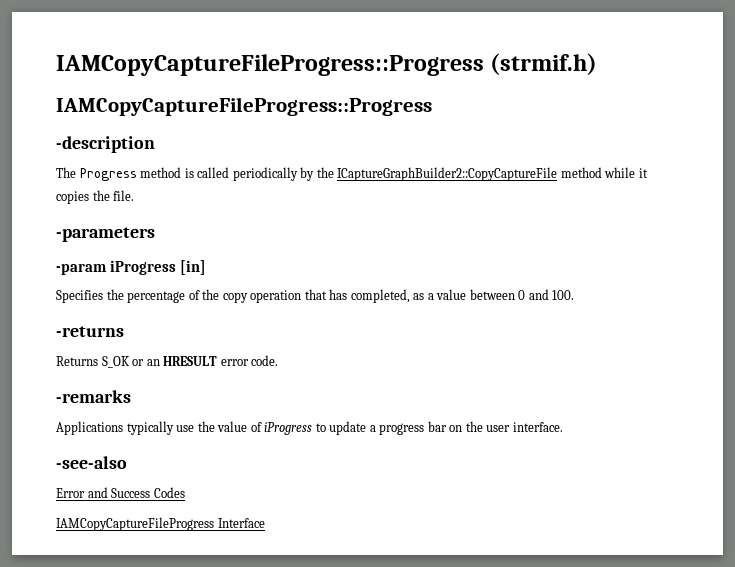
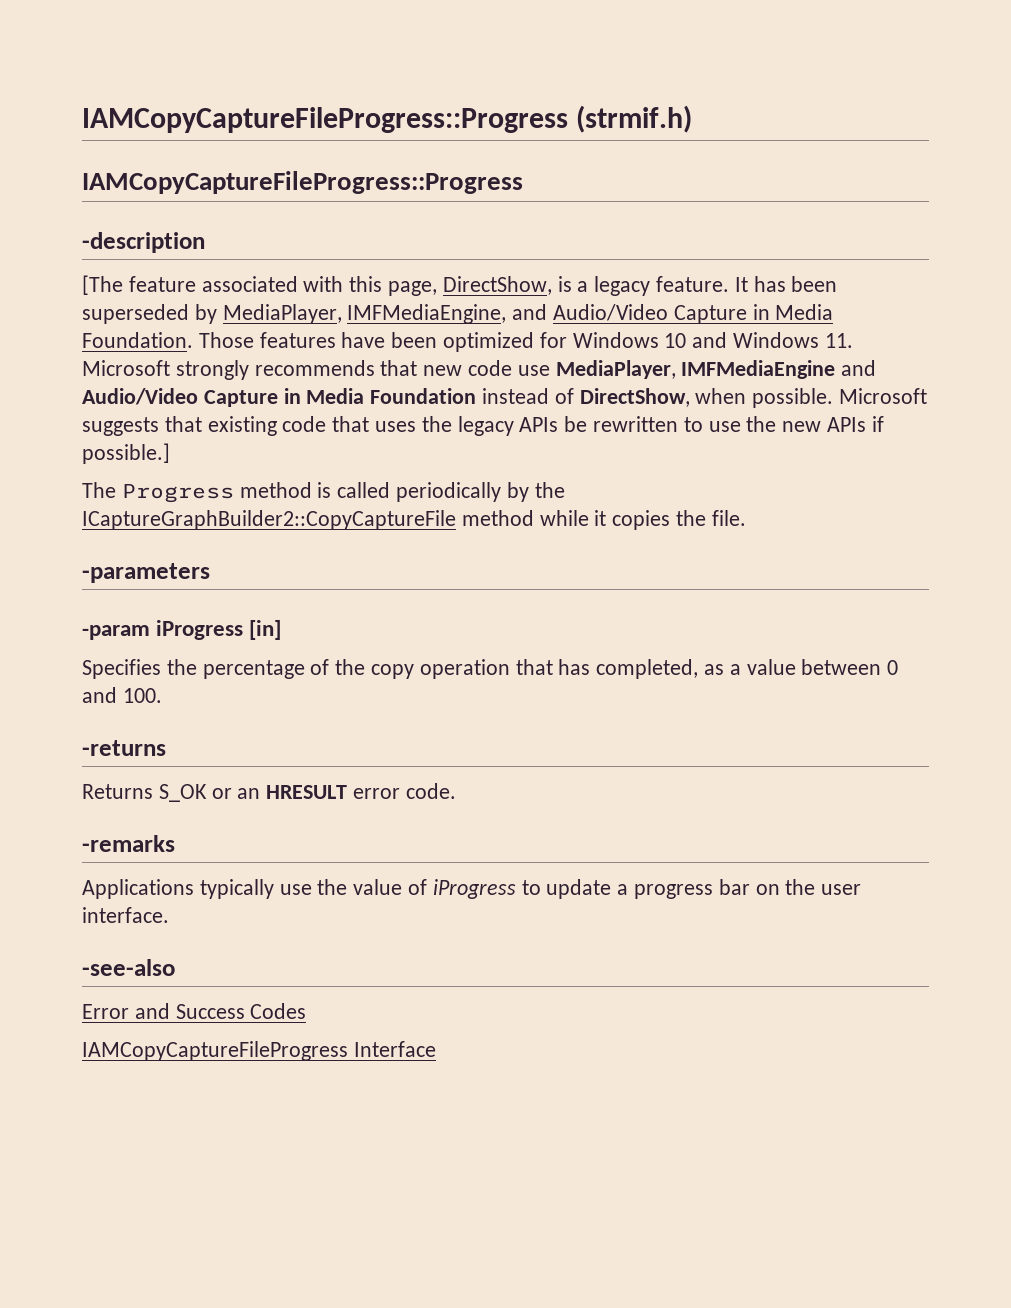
+ [The feature associated with this page, DirectShow, is a legacy feature. It has been superseded by MediaPlayer, IMFMediaEngine, and Audio/Video Capture in Media Foundation. Those features have been optimized for Windows 10 and Windows 11. Microsoft strongly recommends that new code use MediaPlayer, IMFMediaEngine and Audio/Video Capture in Media Foundation instead of DirectShow, when possible. Microsoft suggests that existing code that uses the legacy APIs be rewritten to use the new APIs if possible.]

